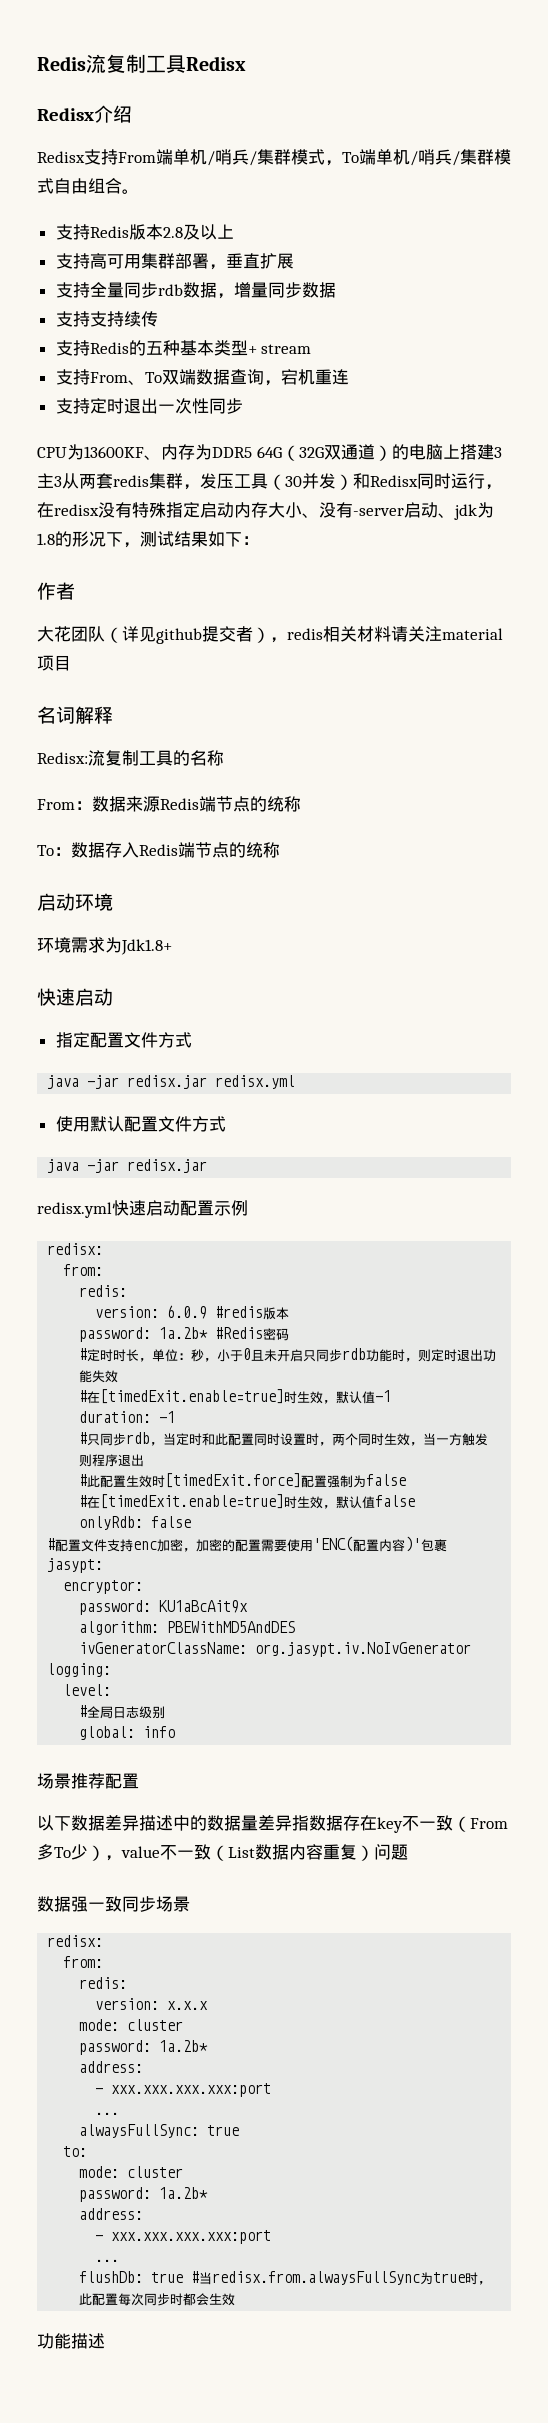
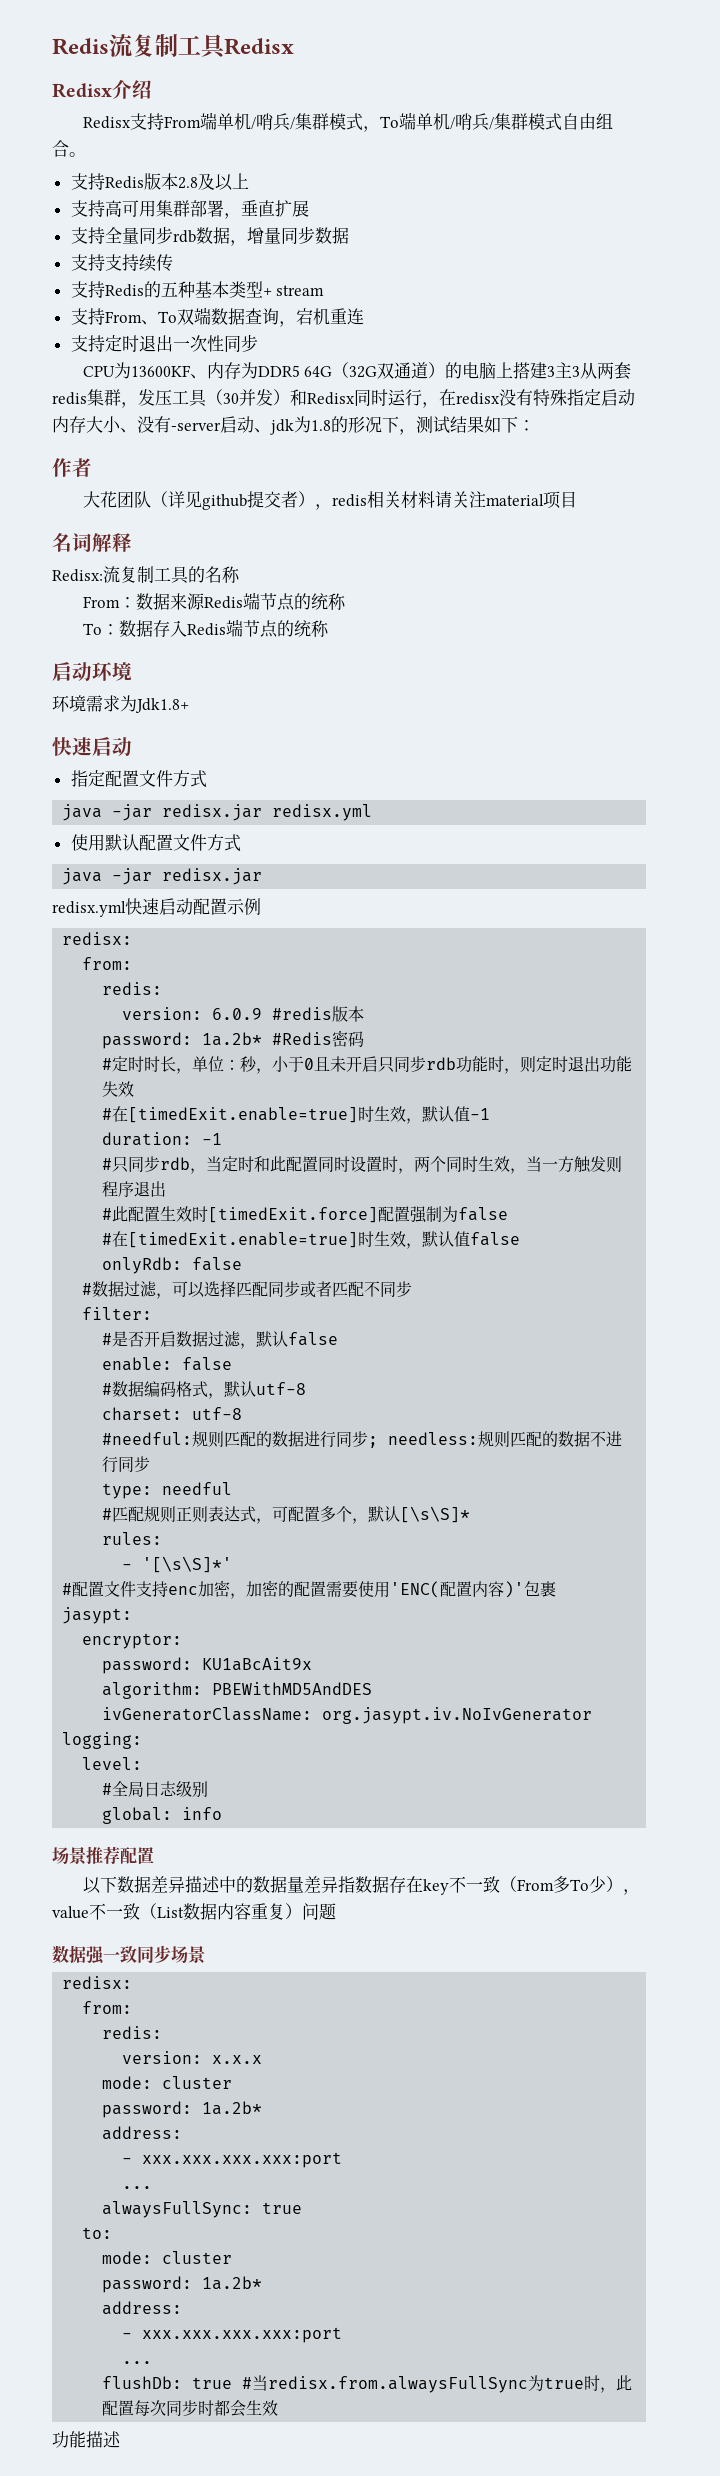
+ #数据过滤，可以选择匹配同步或者匹配不同步
+ filter:
+ #是否开启数据过滤，默认false
+ enable: false
+ #数据编码格式，默认utf-8
+ charset: utf-8
+ #needful:规则匹配的数据进行同步; needless:规则匹配的数据不进行同步
+ type: needful
+ #匹配规则正则表达式，可配置多个，默认[\s\S]*
+ rules:
+ - '[\s\S]*'

